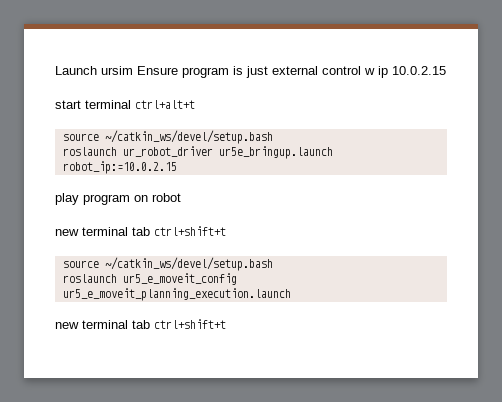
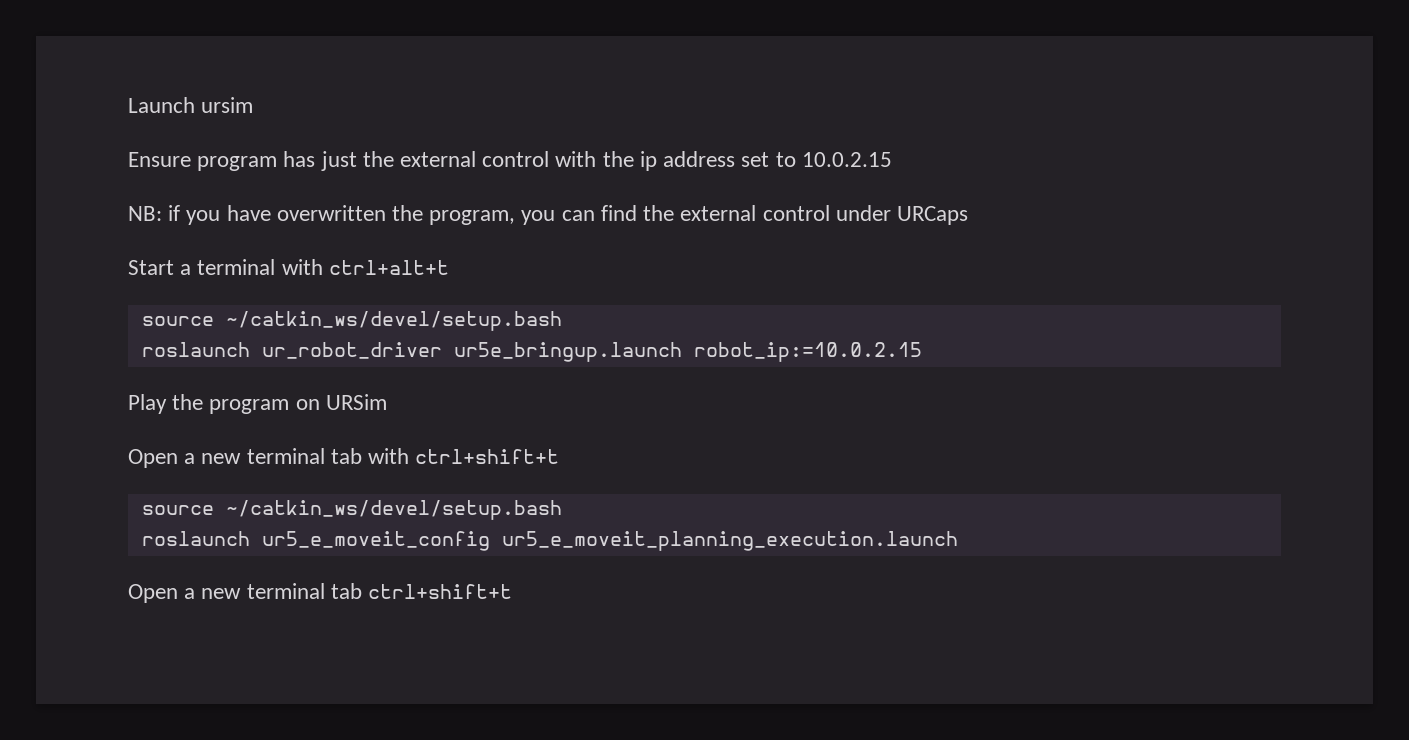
- Launch ursim Ensure program is just external control w ip 10.0.2.15
- start terminal ctrl+alt+t
+ Launch ursim
+ Ensure program has just the external control with the ip address set to 10.0.2.15
+ NB: if you have overwritten the program, you can find the external control under URCaps
+ Start a terminal with ctrl+alt+t
- play program on robot
- new terminal tab ctrl+shift+t
+ Play the program on URSim
+ Open a new terminal tab with ctrl+shift+t
  roslaunch ur5_e_moveit_config ur5_e_moveit_planning_execution.launch
- new terminal tab ctrl+shift+t
+ Open a new terminal tab ctrl+shift+t

